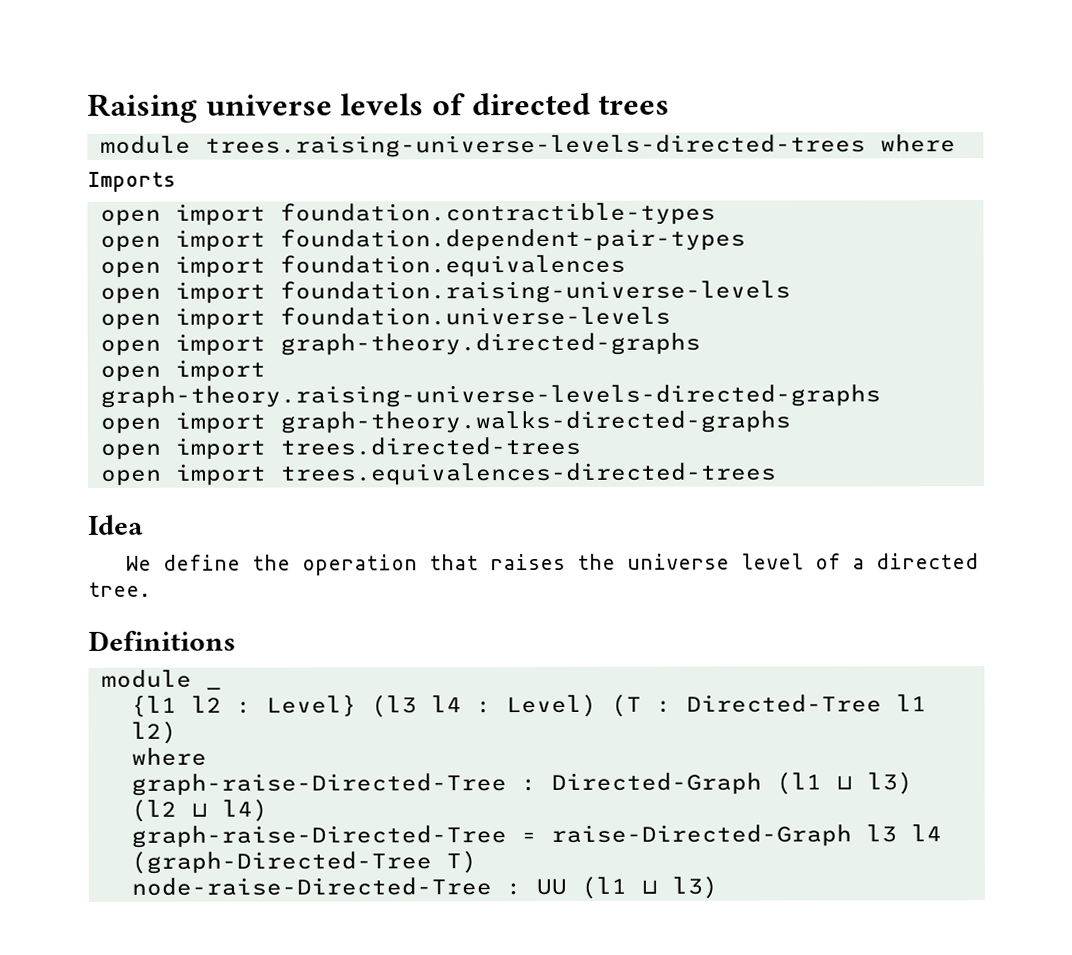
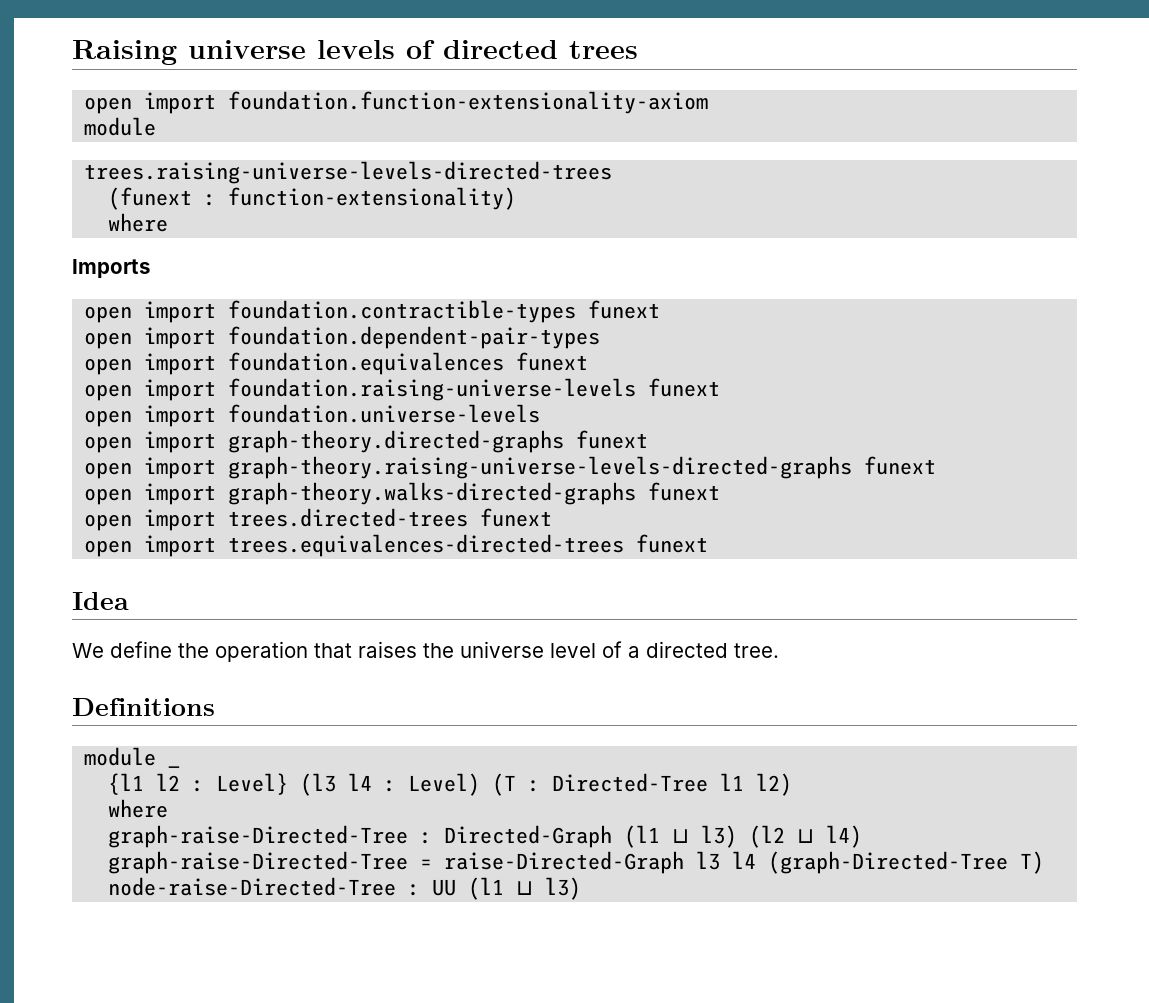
- module trees.raising-universe-levels-directed-trees where
+ open import foundation.function-extensionality-axiom
+ module
+ trees.raising-universe-levels-directed-trees
+ (funext : function-extensionality)
+ where
- open import foundation.contractible-types
+ open import foundation.contractible-types funext
- open import foundation.equivalences
+ open import foundation.equivalences funext
- open import foundation.raising-universe-levels
+ open import foundation.raising-universe-levels funext
- open import graph-theory.directed-graphs
+ open import graph-theory.directed-graphs funext
- open import graph-theory.raising-universe-levels-directed-graphs
+ open import graph-theory.raising-universe-levels-directed-graphs funext
- open import graph-theory.walks-directed-graphs
+ open import graph-theory.walks-directed-graphs funext
- open import trees.directed-trees
+ open import trees.directed-trees funext
- open import trees.equivalences-directed-trees
+ open import trees.equivalences-directed-trees funext

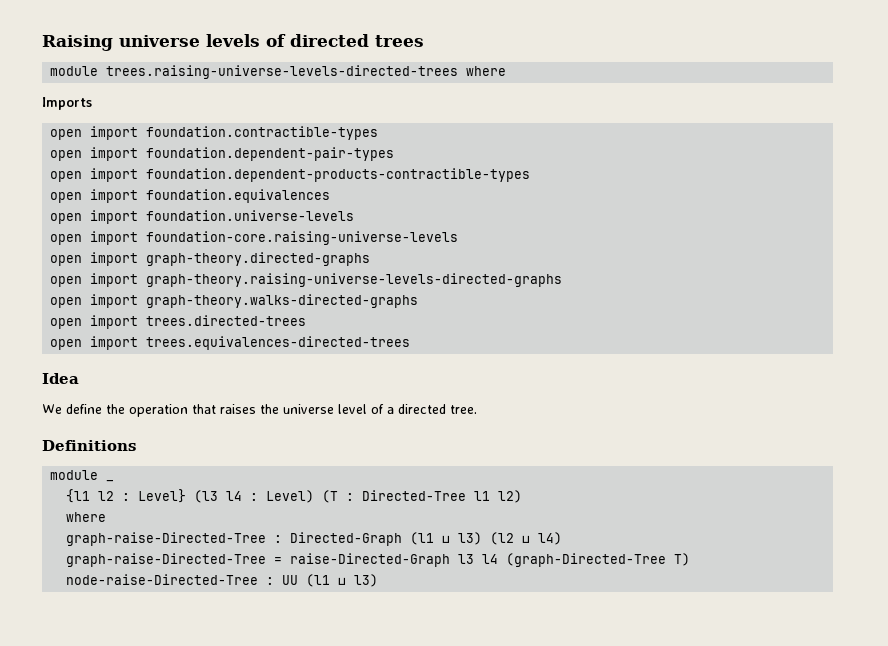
- open import foundation.function-extensionality-axiom
- module
- trees.raising-universe-levels-directed-trees
- (funext : function-extensionality)
- where
+ module trees.raising-universe-levels-directed-trees where
- open import foundation.contractible-types funext
+ open import foundation.contractible-types
- open import foundation.equivalences funext
- open import foundation.raising-universe-levels funext
+ open import foundation.dependent-products-contractible-types
+ open import foundation.equivalences
+ open import foundation-core.raising-universe-levels
- open import graph-theory.directed-graphs funext
+ open import graph-theory.directed-graphs
- open import graph-theory.raising-universe-levels-directed-graphs funext
+ open import graph-theory.raising-universe-levels-directed-graphs
- open import graph-theory.walks-directed-graphs funext
+ open import graph-theory.walks-directed-graphs
- open import trees.directed-trees funext
+ open import trees.directed-trees
- open import trees.equivalences-directed-trees funext
+ open import trees.equivalences-directed-trees

